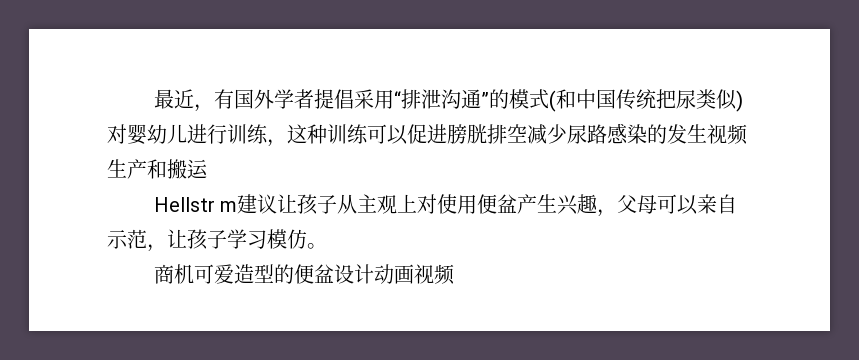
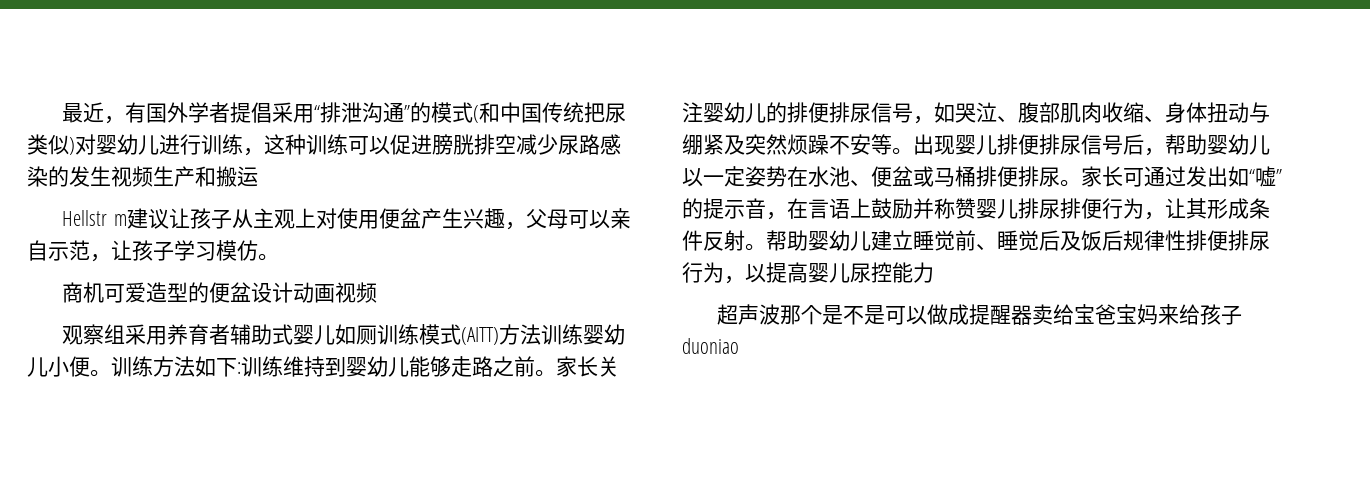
+ 观察组采用养育者辅助式婴儿如厕训练模式(AITT)方法训练婴幼儿小便。训练方法如下:训练维持到婴幼儿能够走路之前。家长关注婴幼儿的排便排尿信号，如哭泣、腹部肌肉收缩、身体扭动与绷紧及突然烦躁不安等。出现婴儿排便排尿信号后，帮助婴幼儿以一定姿势在水池、便盆或马桶排便排尿。家长可通过发出如“嘘”的提示音，在言语上鼓励并称赞婴儿排尿排便行为，让其形成条件反射。帮助婴幼儿建立睡觉前、睡觉后及饭后规律性排便排尿行为，以提高婴儿尿控能力
+ 超声波那个是不是可以做成提醒器卖给宝爸宝妈来给孩子duoniao

